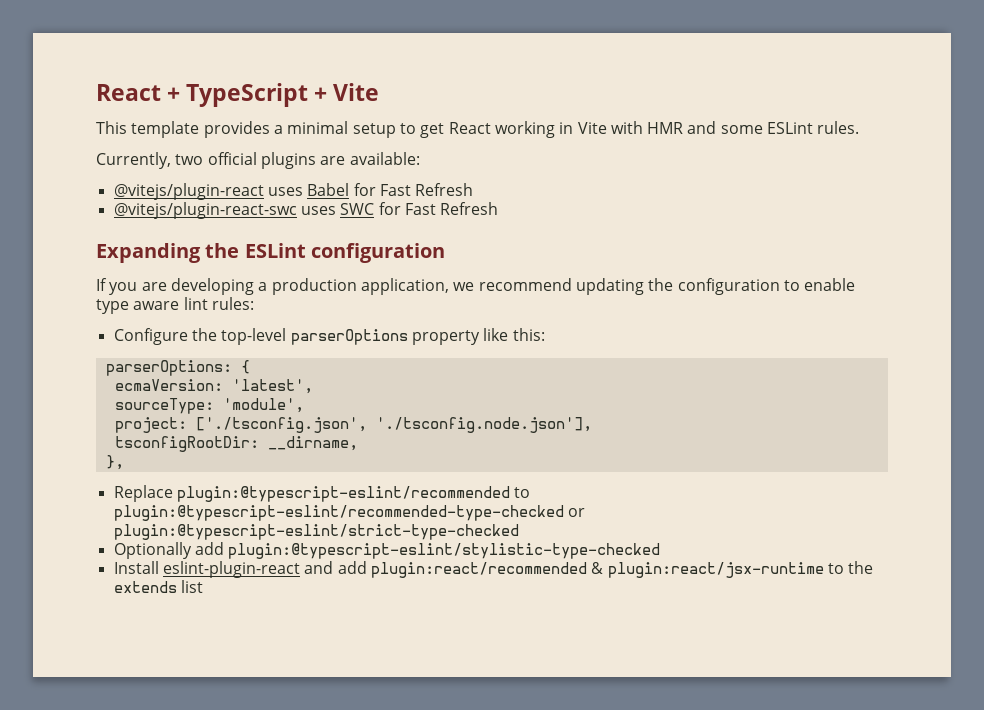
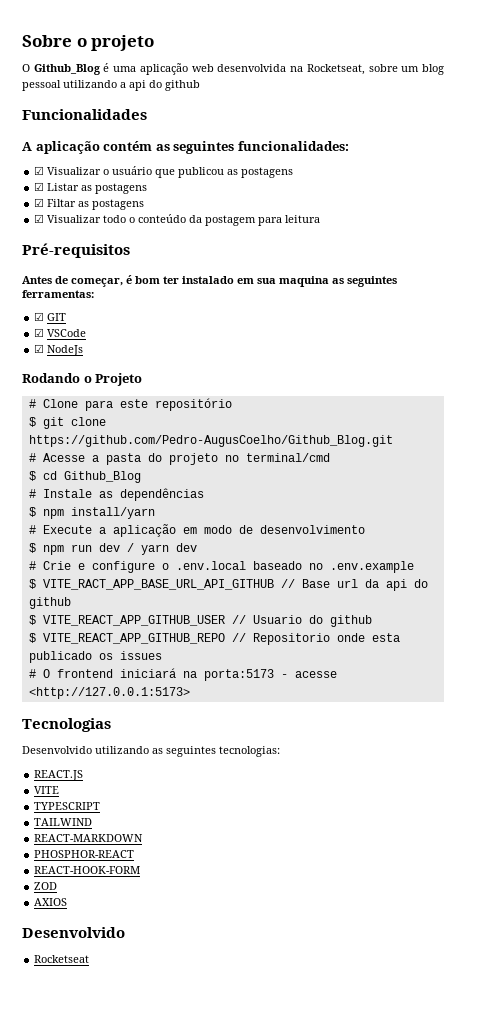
- React + TypeScript + Vite
- This template provides a minimal setup to get React working in Vite with HMR and some ESLint rules.
- Currently, two official plugins are available:
- @vitejs/plugin-react uses Babel for Fast Refresh
- @vitejs/plugin-react-swc uses SWC for Fast Refresh
- Expanding the ESLint configuration
- If you are developing a production application, we recommend updating the configuration to enable type aware lint rules:
- Configure the top-level parserOptions property like this:
- parserOptions: {
- ecmaVersion: 'latest',
- sourceType: 'module',
- project: ['./tsconfig.json', './tsconfig.node.json'],
- tsconfigRootDir: __dirname,
- },
- Replace plugin:@typescript-eslint/recommended to plugin:@typescript-eslint/recommended-type-checked or plugin:@typescript-eslint/strict-type-checked
- Optionally add plugin:@typescript-eslint/stylistic-type-checked
- Install eslint-plugin-react and add plugin:react/recommended & plugin:react/jsx-runtime to the extends list
+ Sobre o projeto
+ O Github_Blog é uma aplicação web desenvolvida na Rocketseat, sobre um blog pessoal utilizando a api do github
+ Funcionalidades
+ A aplicação contém as seguintes funcionalidades:
+ ☑ Visualizar o usuário que publicou as postagens
+ ☑ Listar as postagens
+ ☑ Filtar as postagens
+ ☑ Visualizar todo o conteúdo da postagem para leitura
+ Pré-requisitos
+ Antes de começar, é bom ter instalado em sua maquina as seguintes ferramentas:
+ ☑ GIT
+ ☑ VSCode
+ ☑ NodeJs
+ Rodando o Projeto
+ # Clone para este repositório
+ $ git clone https://github.com/Pedro-AugusCoelho/Github_Blog.git
+ # Acesse a pasta do projeto no terminal/cmd
+ $ cd Github_Blog
+ # Instale as dependências
+ $ npm install/yarn
+ # Execute a aplicação em modo de desenvolvimento
+ $ npm run dev / yarn dev
+ # Crie e configure o .env.local baseado no .env.example
+ $ VITE_RACT_APP_BASE_URL_API_GITHUB // Base url da api do github
+ $ VITE_REACT_APP_GITHUB_USER // Usuario do github
+ $ VITE_REACT_APP_GITHUB_REPO // Repositorio onde esta publicado os issues
+ # O frontend iniciará na porta:5173 - acesse <http://127.0.0.1:5173>
+ Tecnologias
+ Desenvolvido utilizando as seguintes tecnologias:
+ REACT.JS
+ VITE
+ TYPESCRIPT
+ TAILWIND
+ REACT-MARKDOWN
+ PHOSPHOR-REACT
+ REACT-HOOK-FORM
+ ZOD
+ AXIOS
+ Desenvolvido
+ Rocketseat

